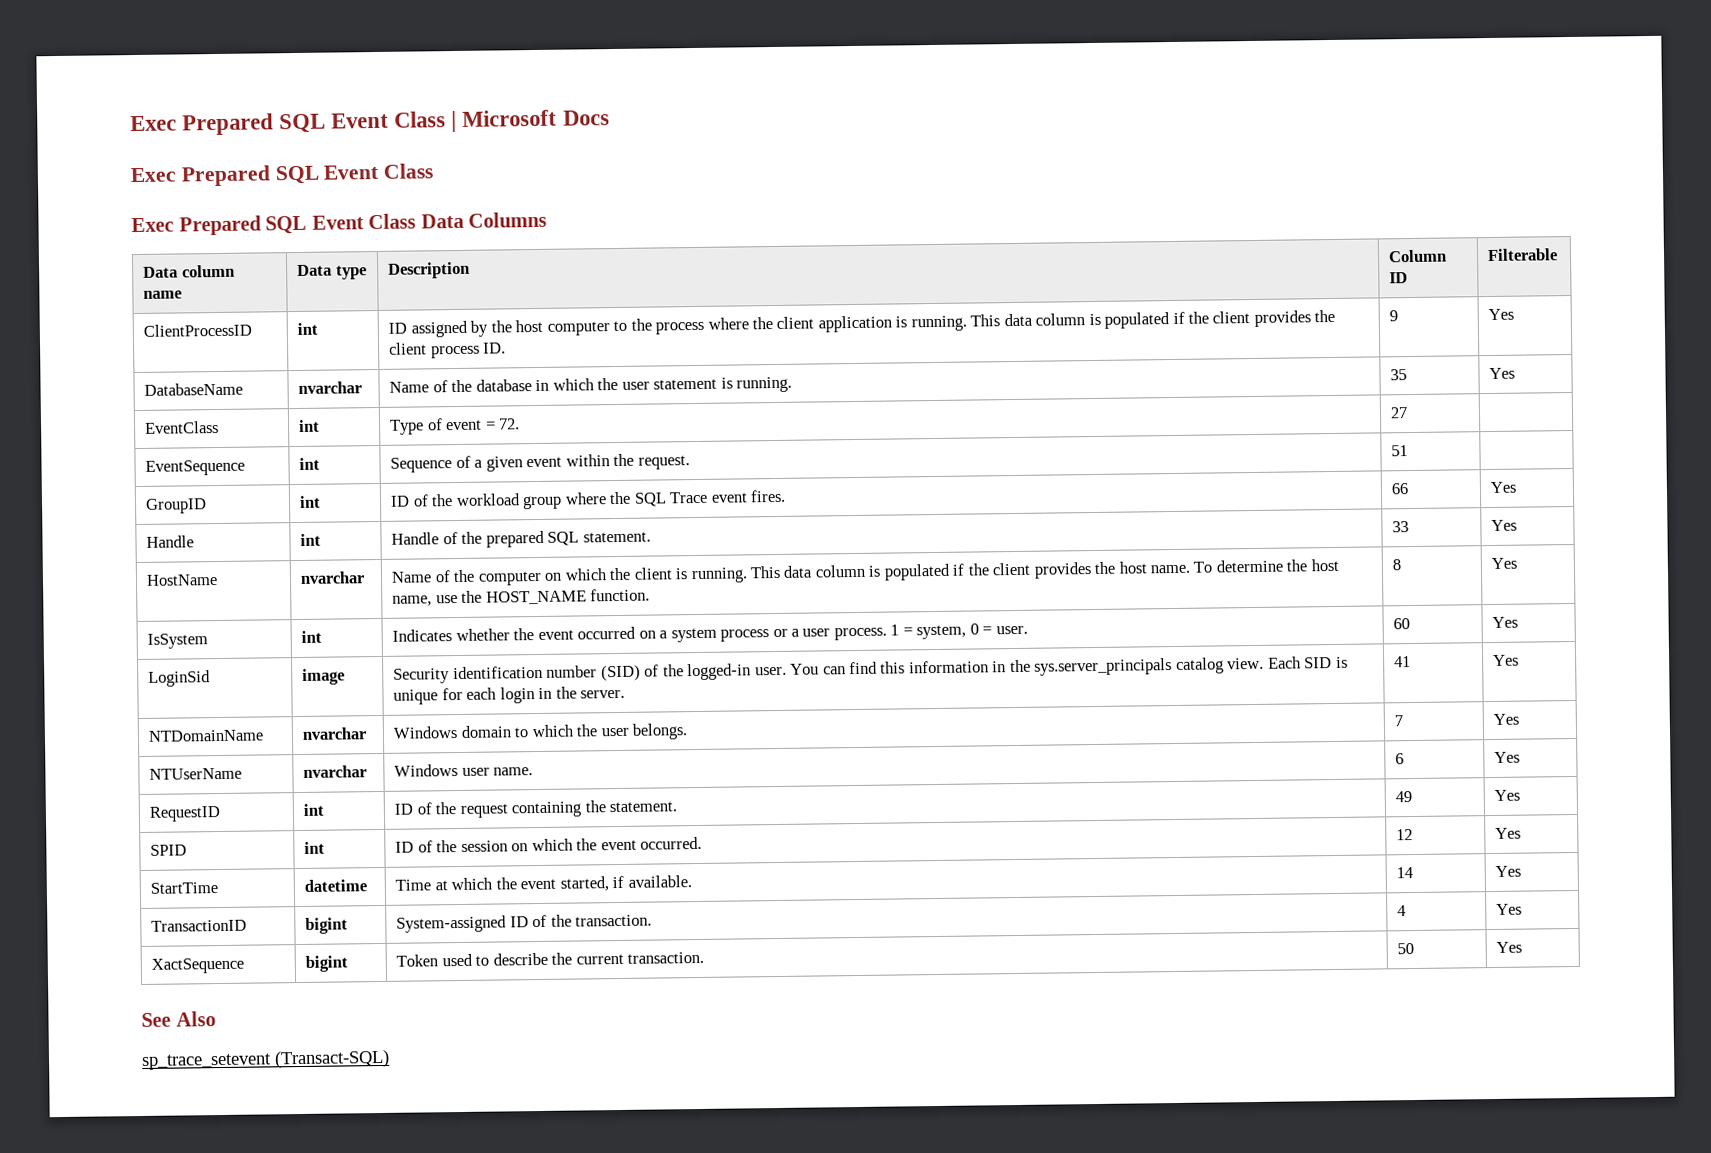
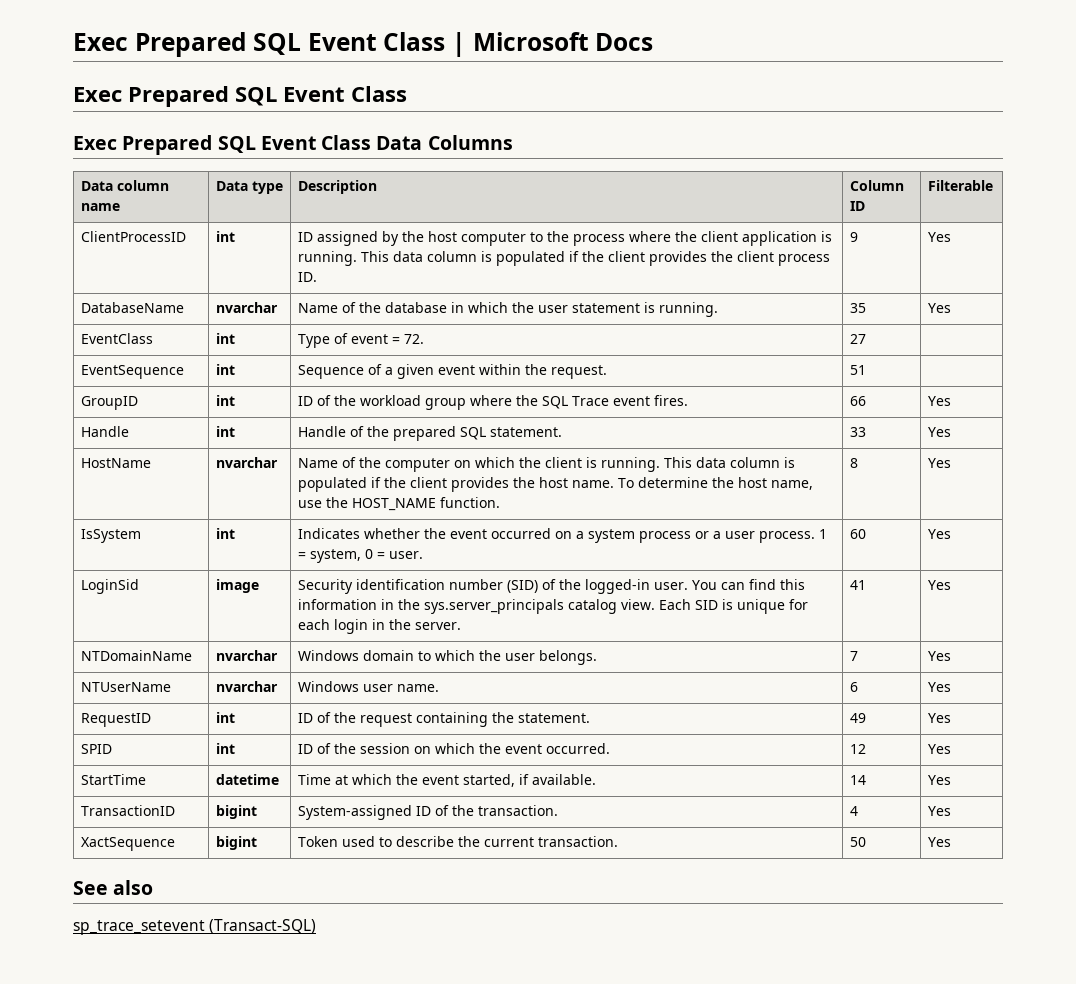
- See Also
+ See also

